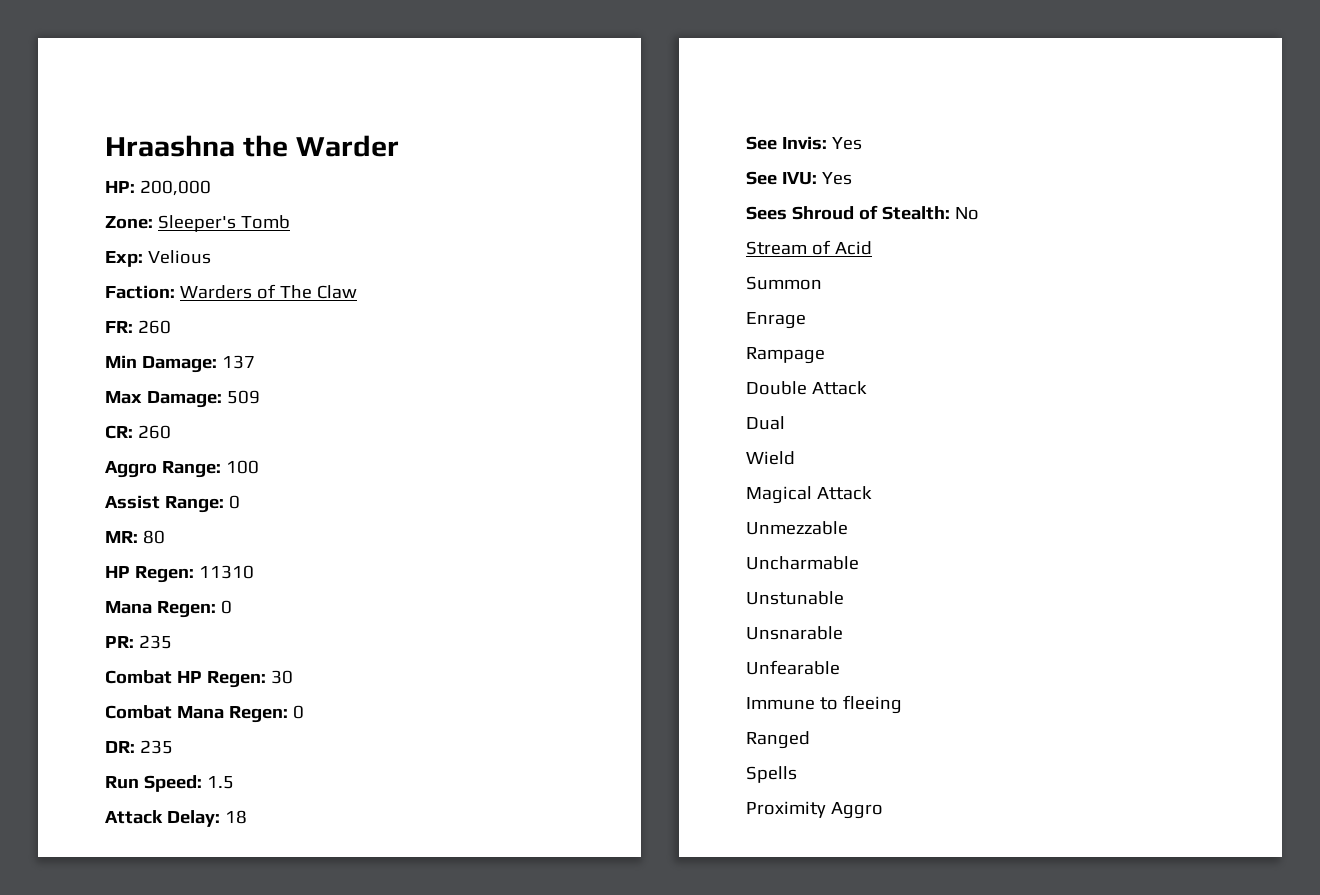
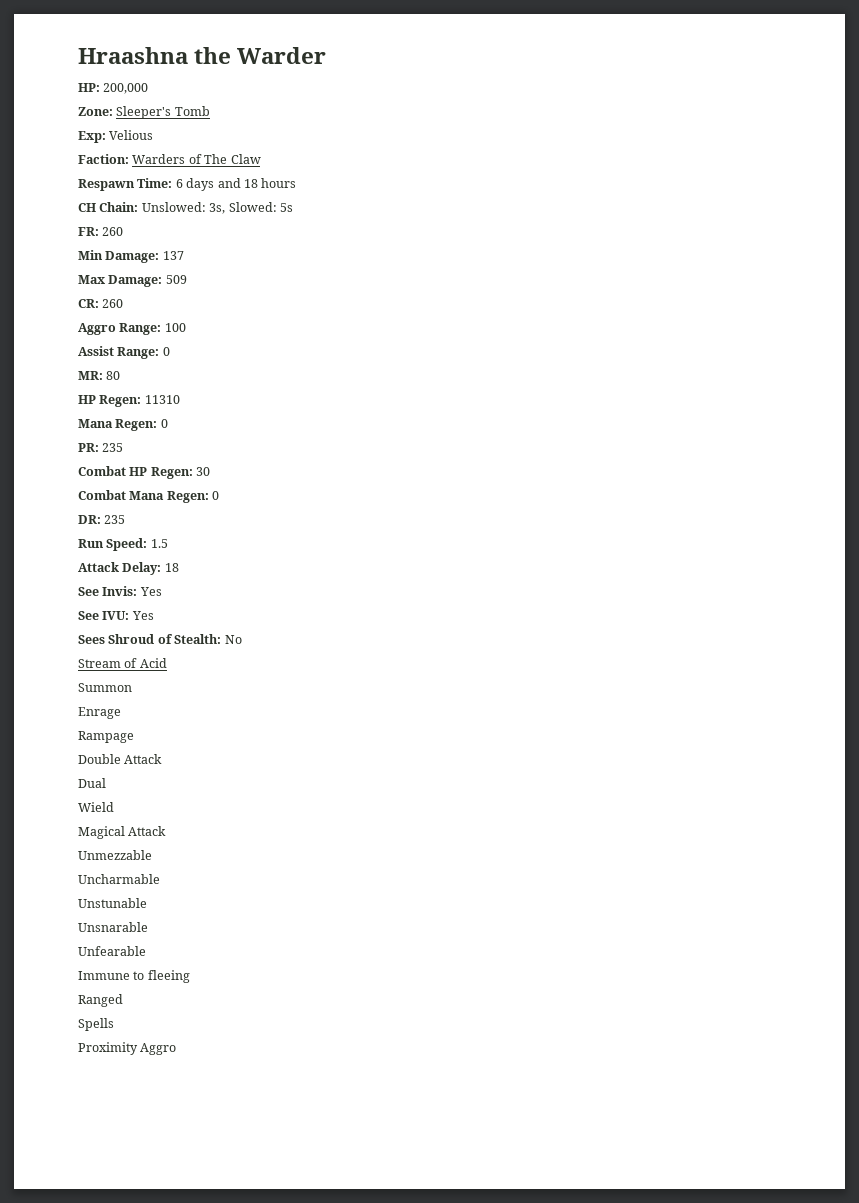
+ Respawn Time: 6 days and 18 hours
+ CH Chain: Unslowed: 3s, Slowed: 5s

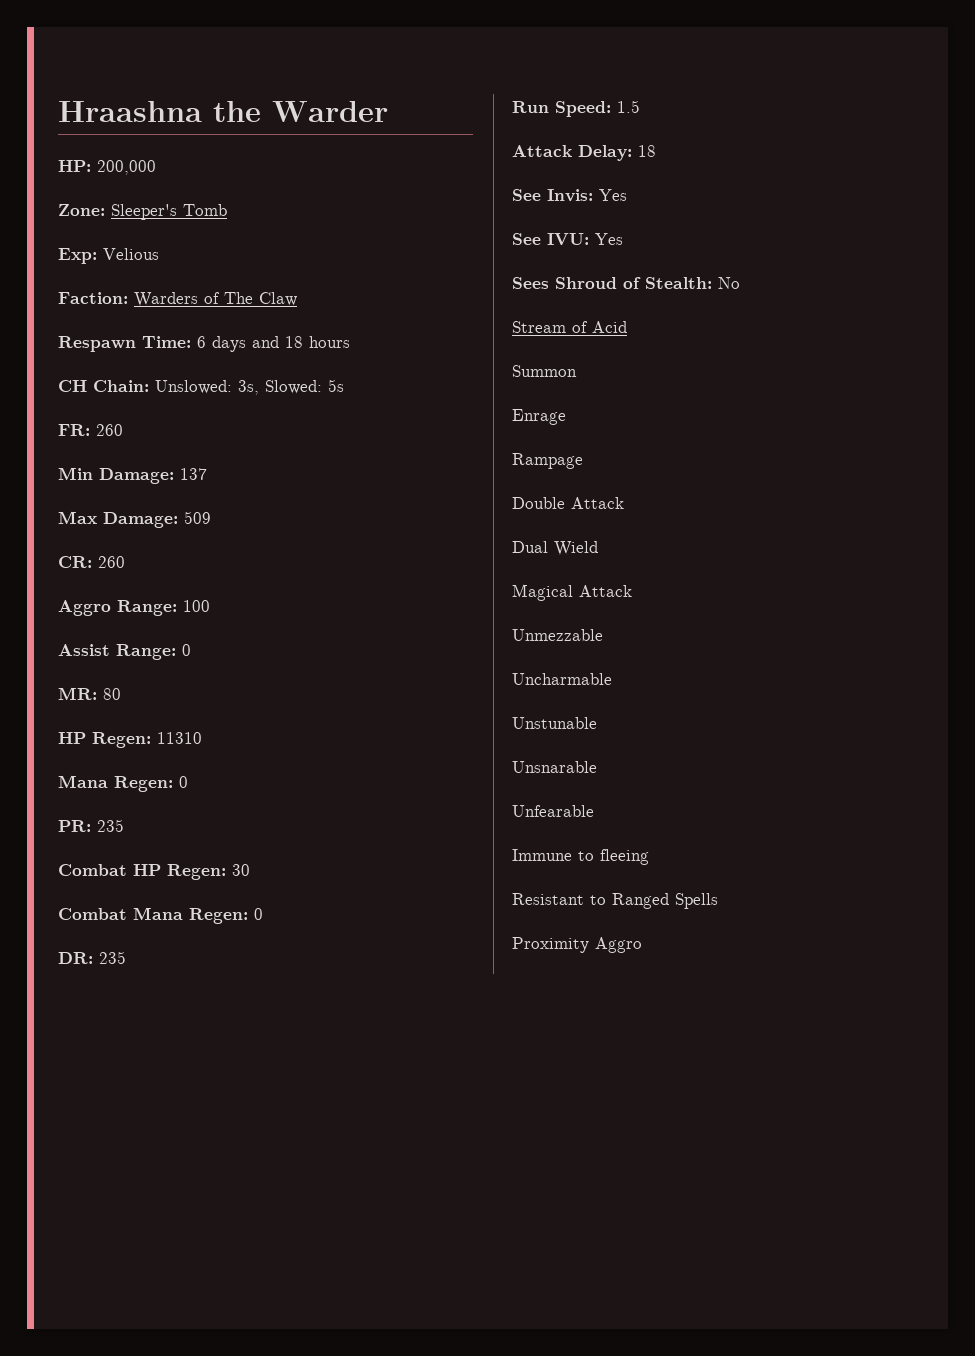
- Dual
- Wield
+ Dual Wield
- Ranged
- Spells
+ Resistant to Ranged Spells

